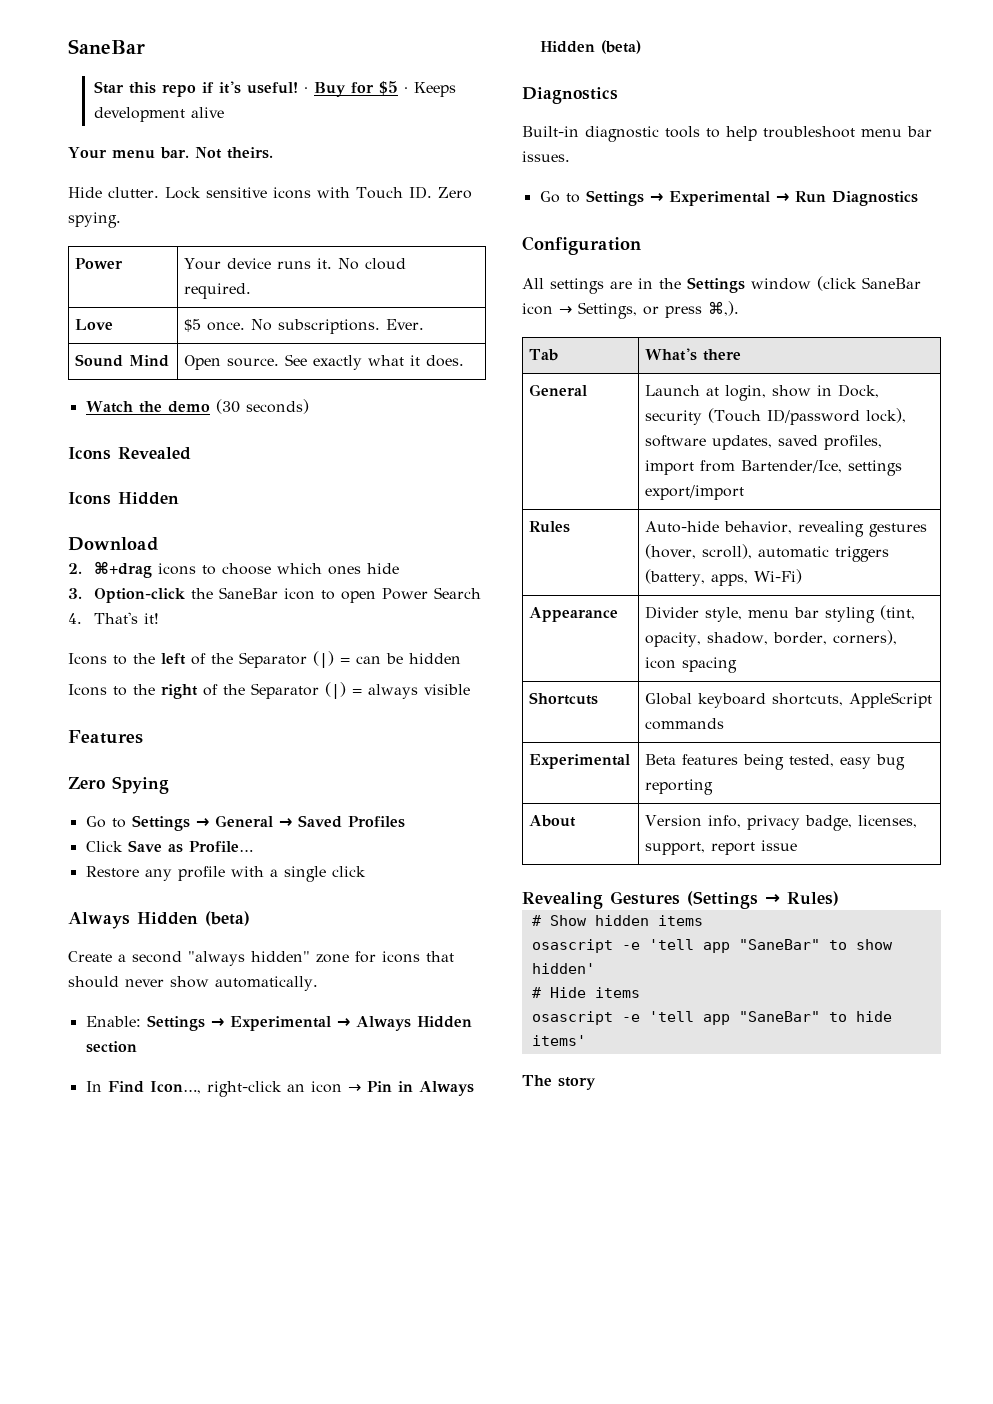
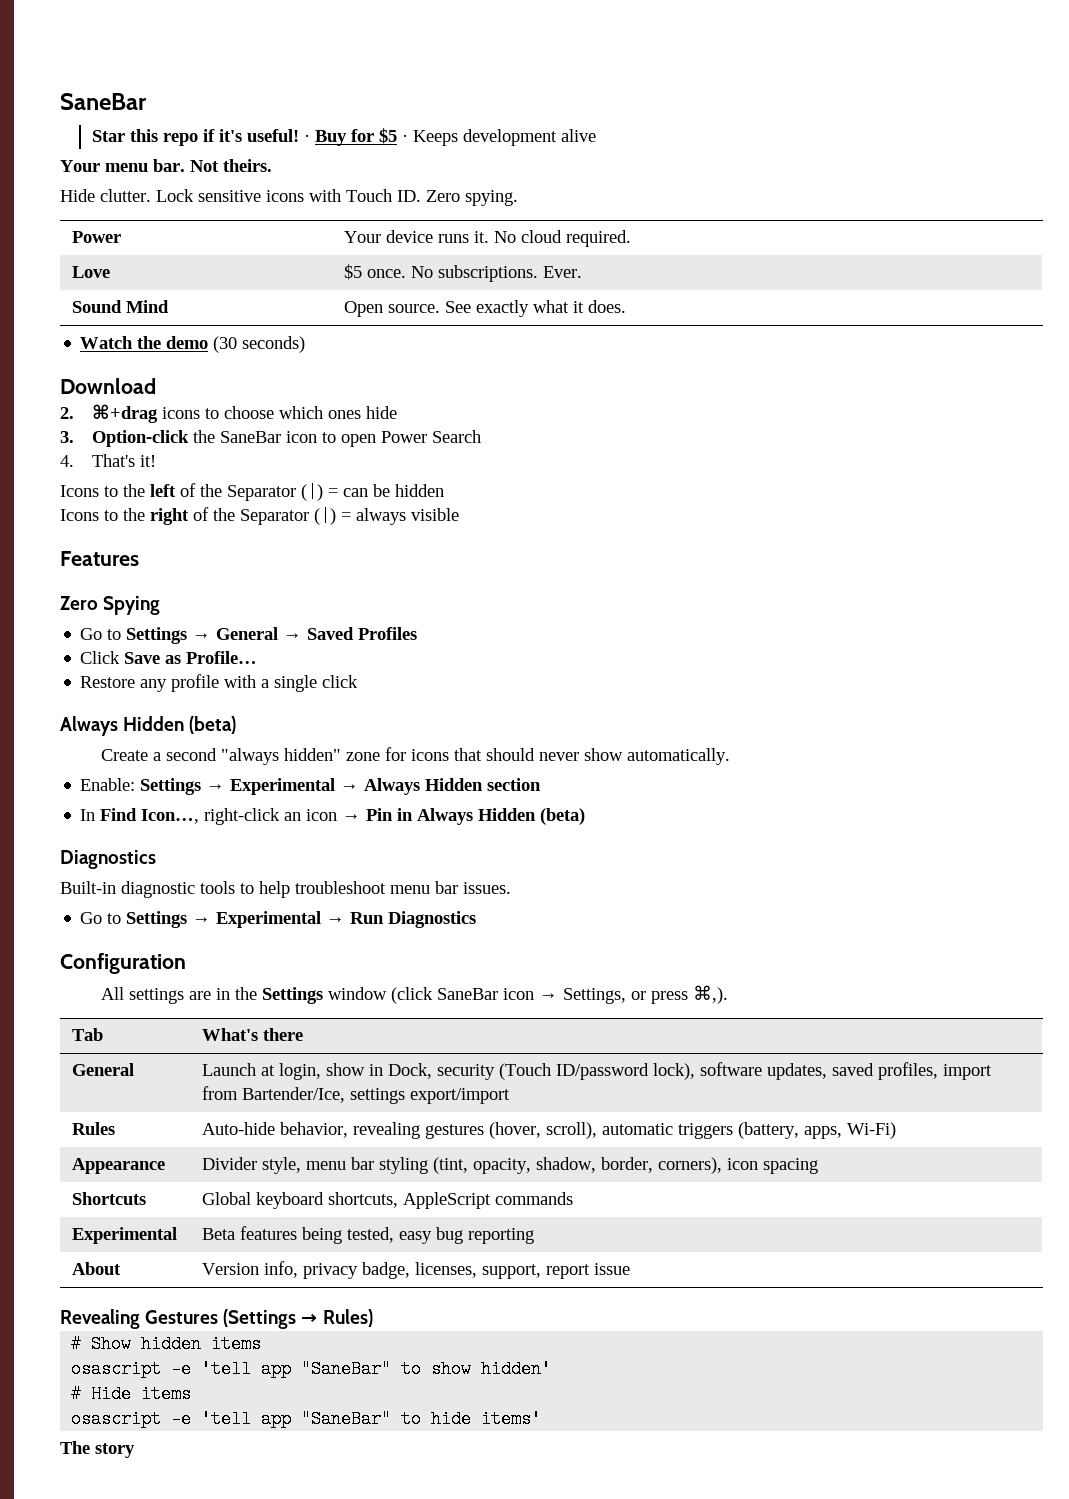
- Icons Revealed
- Icons Hidden

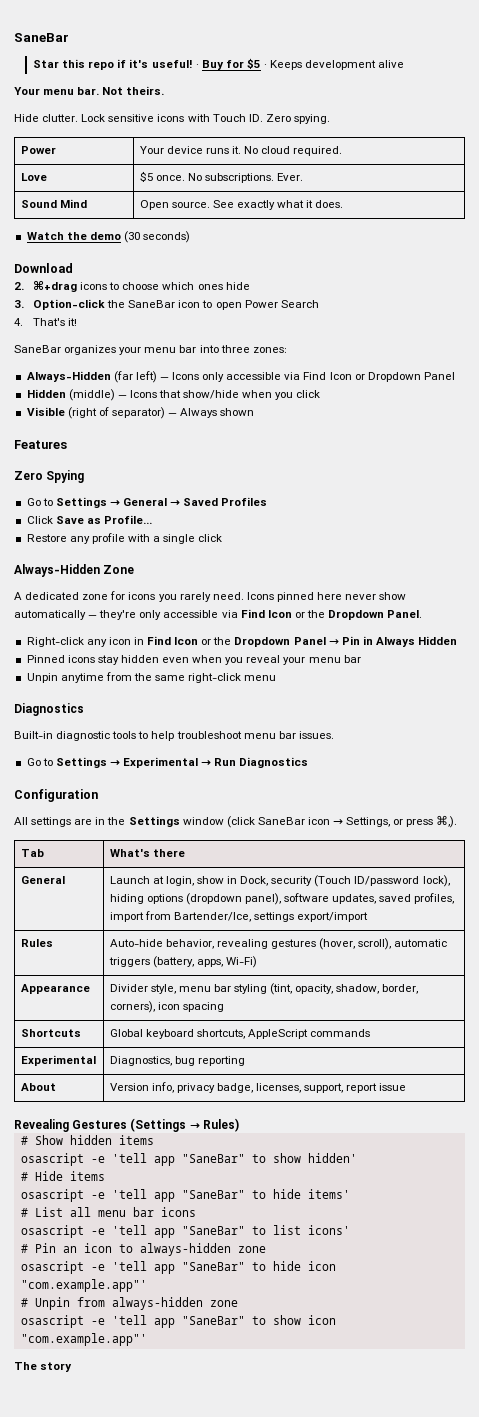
- Icons to the left of the Separator (|) = can be hidden
- Icons to the right of the Separator (|) = always visible
+ SaneBar organizes your menu bar into three zones:
+ Always-Hidden (far left) — Icons only accessible via Find Icon or Dropdown Panel
+ Hidden (middle) — Icons that show/hide when you click
+ Visible (right of separator) — Always shown
  Restore any profile with a single click
- Always Hidden (beta)
- Create a second "always hidden" zone for icons that should never show automatically.
- Enable: Settings → Experimental → Always Hidden section
- In Find Icon…, right-click an icon → Pin in Always Hidden (beta)
+ Always-Hidden Zone
+ A dedicated zone for icons you rarely need. Icons pinned here never show automatically — they're only accessible via Find Icon or the Dropdown Panel.
+ Right-click any icon in Find Icon or the Dropdown Panel → Pin in Always Hidden
+ Pinned icons stay hidden even when you reveal your menu bar
+ Unpin anytime from the same right-click menu
- General | Launch at login, show in Dock, security (Touch ID/password lock), software updates, saved profiles, import from Bartender/Ice, settings export/import
+ General | Launch at login, show in Dock, security (Touch ID/password lock), hiding options (dropdown panel), software updates, saved profiles, import from Bartender/Ice, settings export/import
- Experimental | Beta features being tested, easy bug reporting
+ Experimental | Diagnostics, bug reporting
+ # List all menu bar icons
+ osascript -e 'tell app "SaneBar" to list icons'
+ # Pin an icon to always-hidden zone
+ osascript -e 'tell app "SaneBar" to hide icon "com.example.app"'
+ # Unpin from always-hidden zone
+ osascript -e 'tell app "SaneBar" to show icon "com.example.app"'

